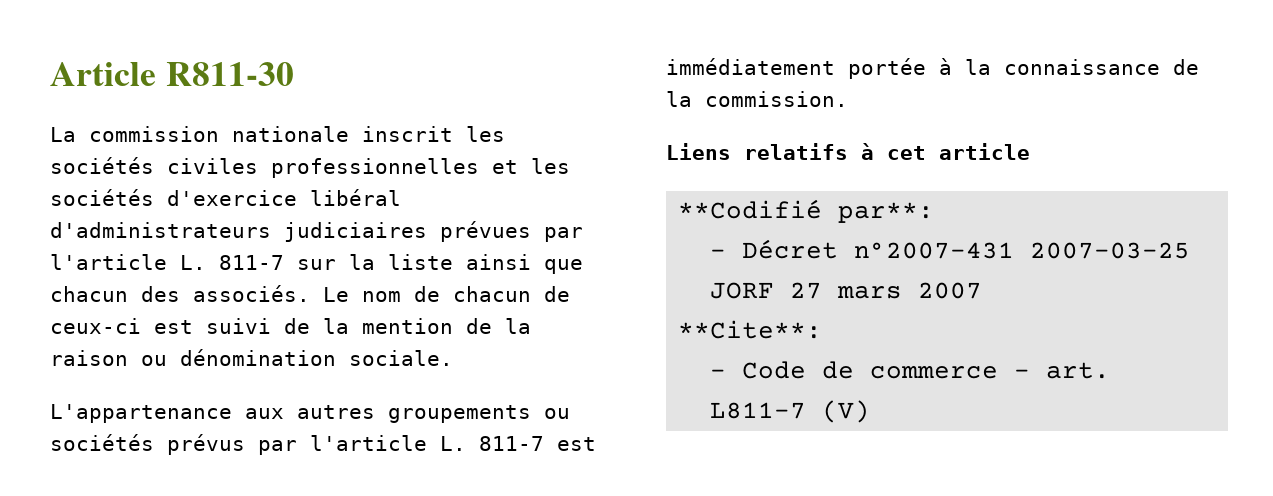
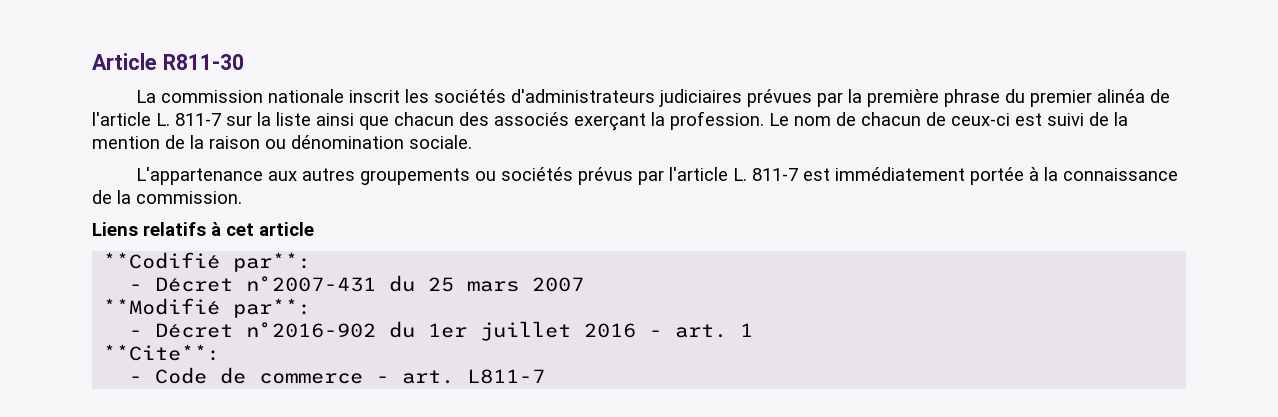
- La commission nationale inscrit les sociétés civiles professionnelles et les sociétés d'exercice libéral d'administrateurs judiciaires prévues par l'article L. 811-7 sur la liste ainsi que chacun des associés.
+ La commission nationale inscrit les sociétés d'administrateurs judiciaires prévues par la première phrase du premier alinéa de l'article L. 811-7 sur la liste ainsi que chacun des associés exerçant la profession.
- - Décret n°2007-431 2007-03-25 JORF 27 mars 2007
+ - Décret n°2007-431 du 25 mars 2007
+ **Modifié par**:
+ - Décret n°2016-902 du 1er juillet 2016 - art. 1
- - Code de commerce - art. L811-7 (V)
+ - Code de commerce - art. L811-7

